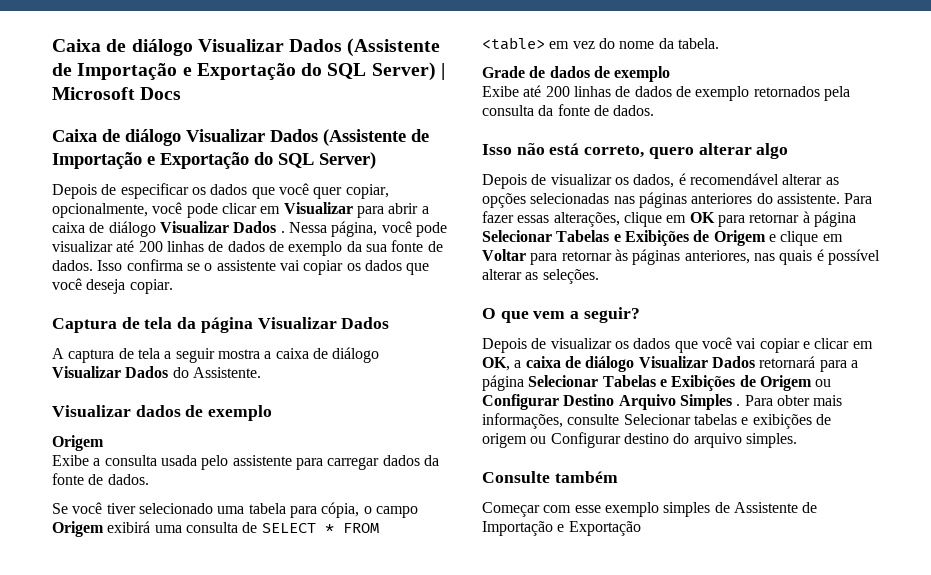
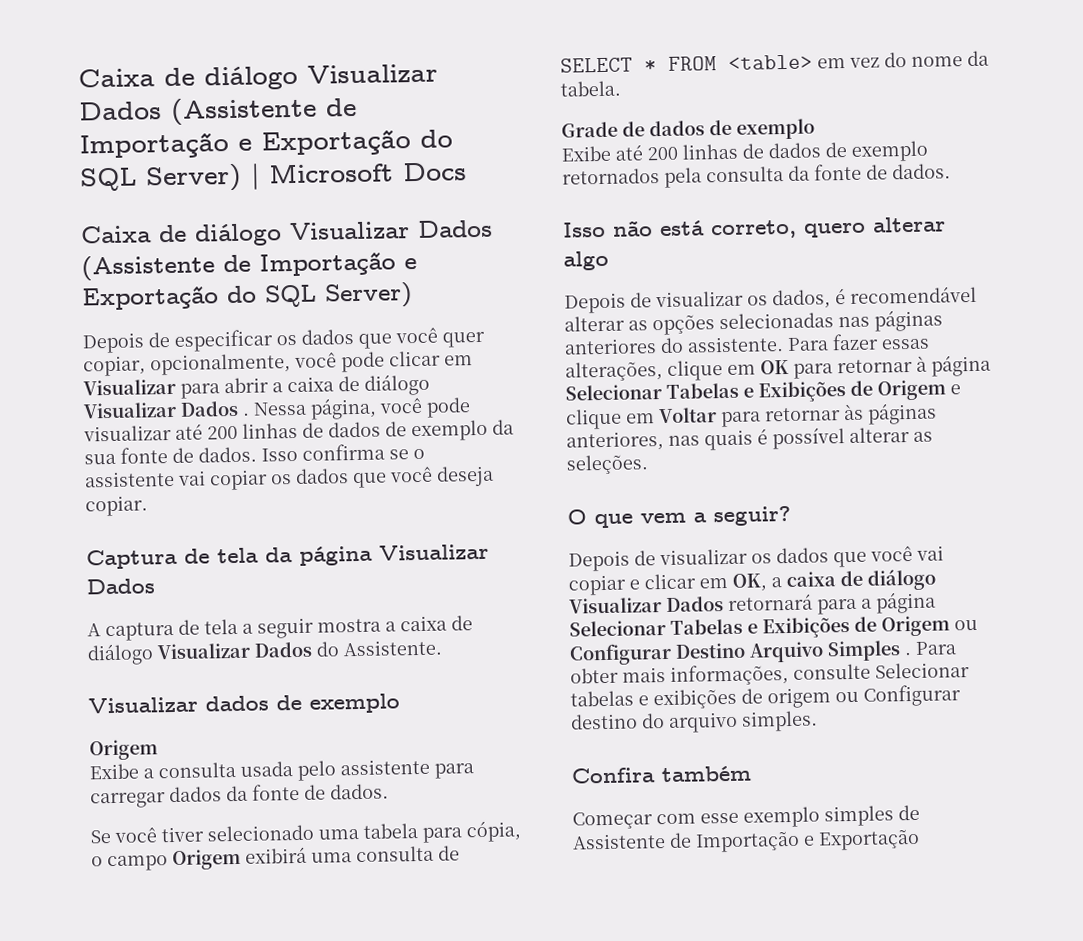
- Consulte também
+ Confira também

